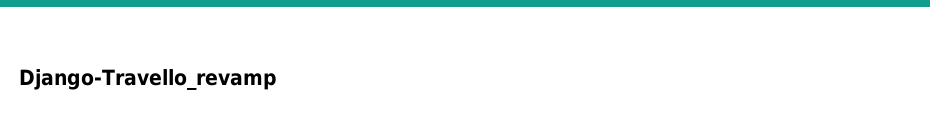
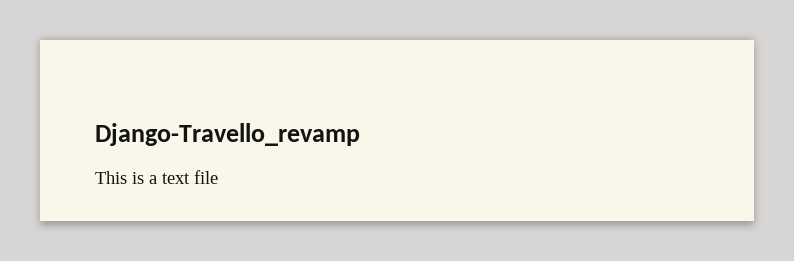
+ This is a text file

